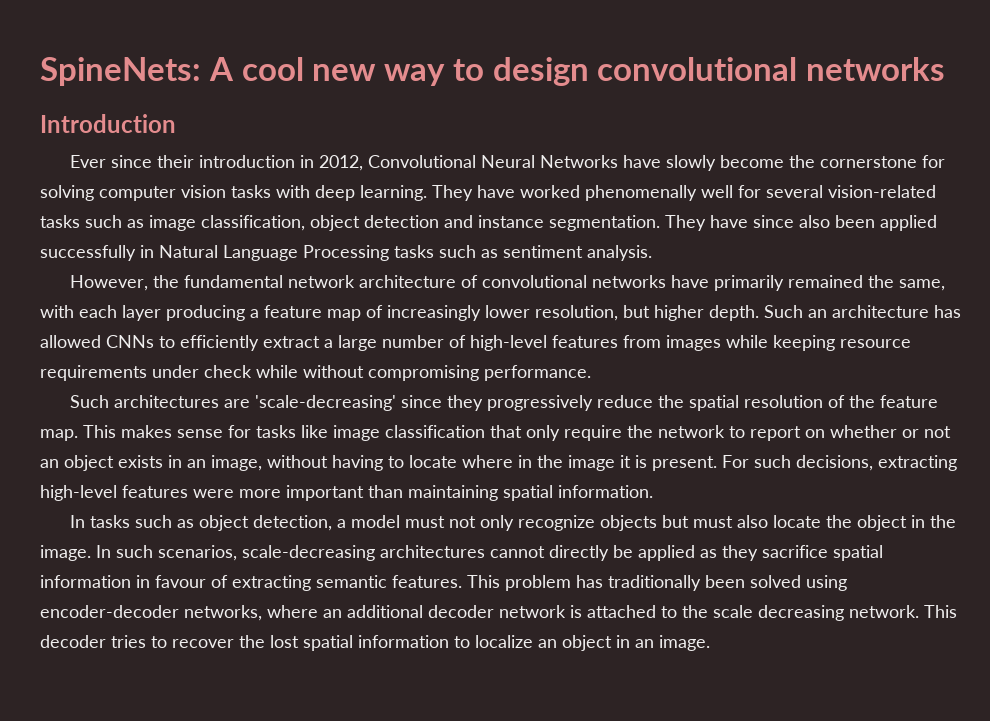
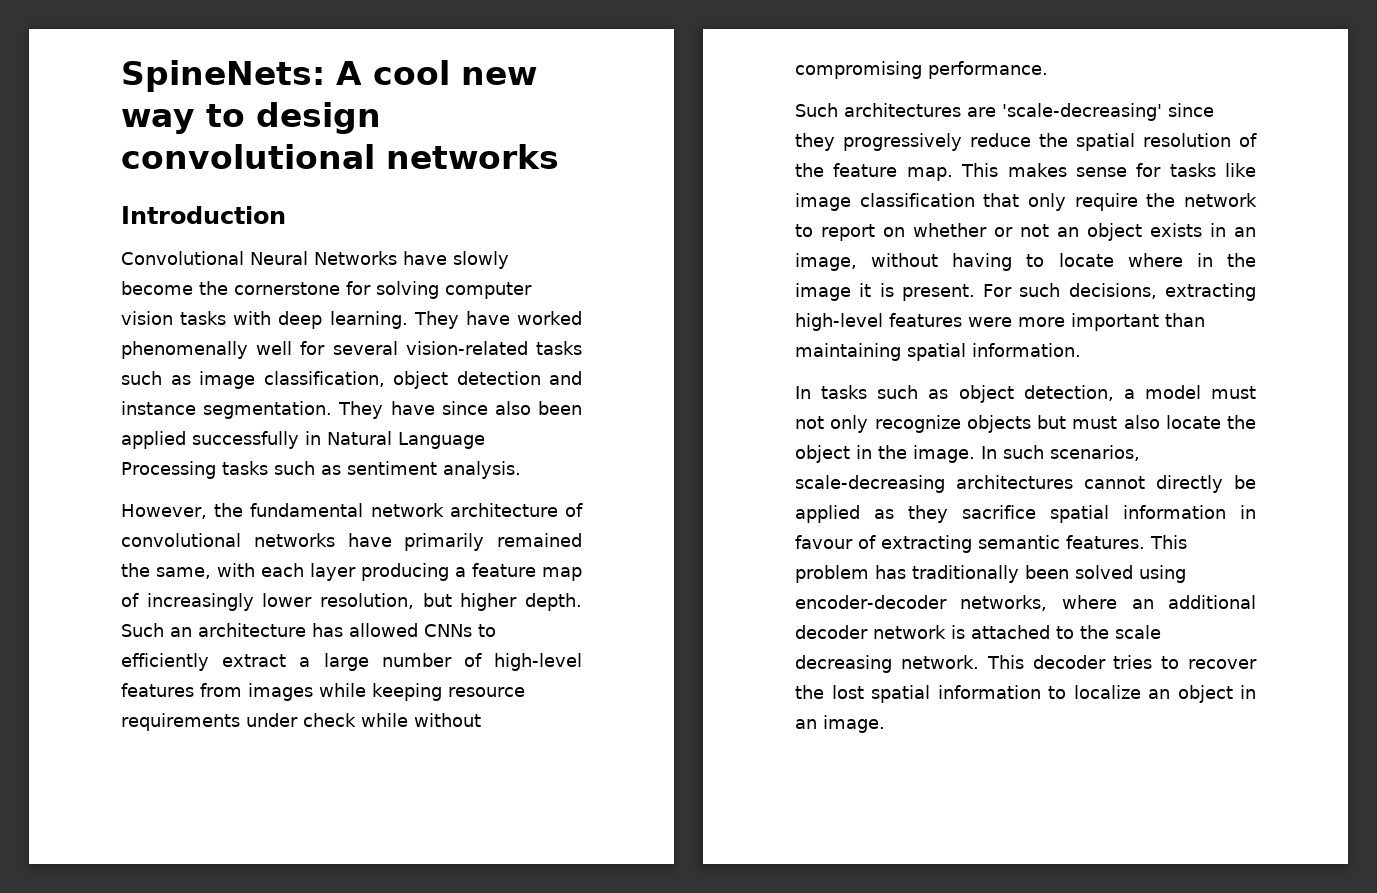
- Ever since their introduction in 2012, Convolutional Neural Networks have slowly become the cornerstone for solving computer vision tasks with deep learning.
+ Convolutional Neural Networks have slowly become the cornerstone for solving computer vision tasks with deep learning.

